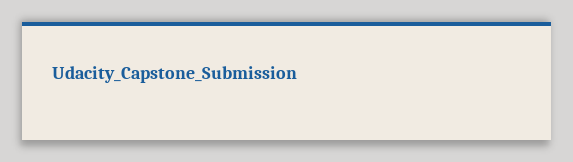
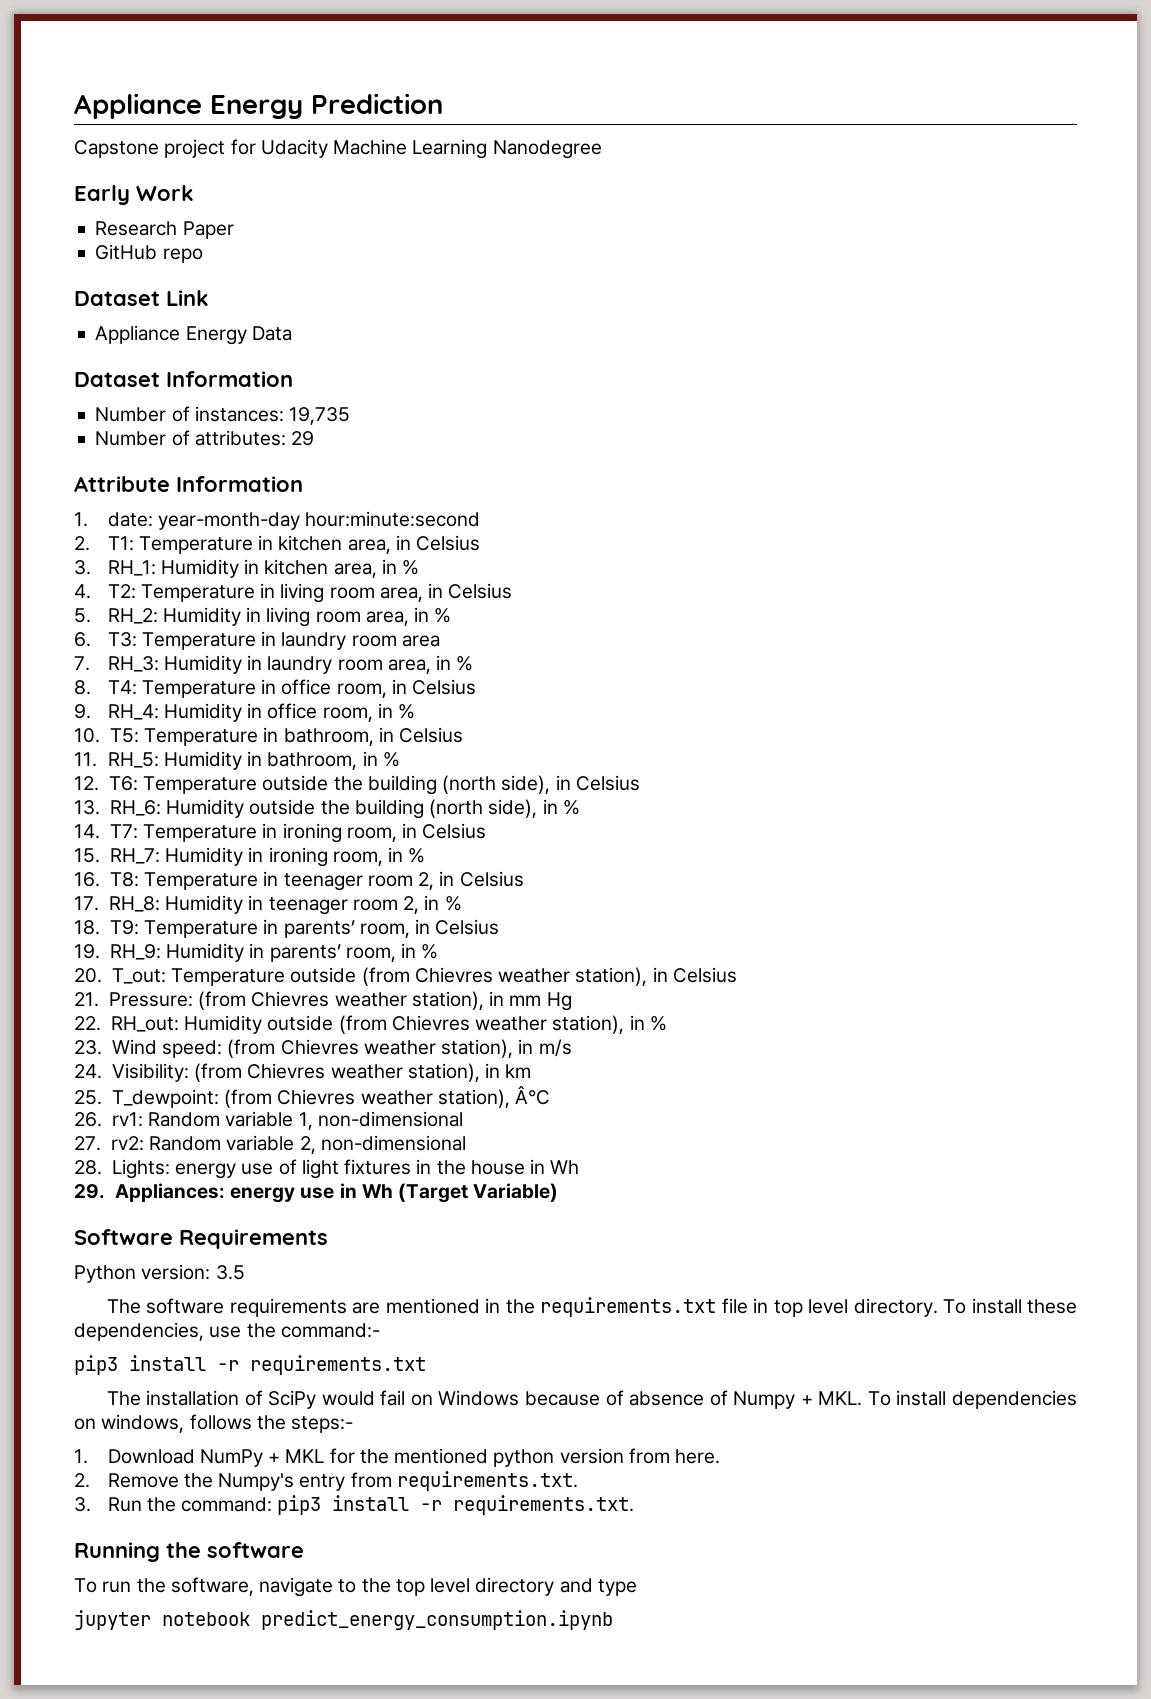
- Udacity_Capstone_Submission
+ Appliance Energy Prediction
+ Capstone project for Udacity Machine Learning Nanodegree
+ Early Work
+ Research Paper
+ GitHub repo
+ Dataset Link
+ Appliance Energy Data
+ Dataset Information
+ Number of instances: 19,735
+ Number of attributes: 29
+ Attribute Information
+ 1. date: year-month-day hour:minute:second
+ 2. T1: Temperature in kitchen area, in Celsius
+ 3. RH_1: Humidity in kitchen area, in %
+ 4. T2: Temperature in living room area, in Celsius
+ 5. RH_2: Humidity in living room area, in %
+ 6. T3: Temperature in laundry room area
+ 7. RH_3: Humidity in laundry room area, in %
+ 8. T4: Temperature in office room, in Celsius
+ 9. RH_4: Humidity in office room, in %
+ 10. T5: Temperature in bathroom, in Celsius
+ 11. RH_5: Humidity in bathroom, in %
+ 12. T6: Temperature outside the building (north side), in Celsius
+ 13. RH_6: Humidity outside the building (north side), in %
+ 14. T7: Temperature in ironing room, in Celsius
+ 15. RH_7: Humidity in ironing room, in %
+ 16. T8: Temperature in teenager room 2, in Celsius
+ 17. RH_8: Humidity in teenager room 2, in %
+ 18. T9: Temperature in parents’ room, in Celsius
+ 19. RH_9: Humidity in parents’ room, in %
+ 20. T_out: Temperature outside (from Chievres weather station), in Celsius
+ 21. Pressure: (from Chievres weather station), in mm Hg
+ 22. RH_out: Humidity outside (from Chievres weather station), in %
+ 23. Wind speed: (from Chievres weather station), in m/s
+ 24. Visibility: (from Chievres weather station), in km
+ 25. T_dewpoint: (from Chievres weather station), Â°C
+ 26. rv1: Random variable 1, non-dimensional
+ 27. rv2: Random variable 2, non-dimensional
+ 28. Lights: energy use of light fixtures in the house in Wh
+ 29. Appliances: energy use in Wh (Target Variable)
+ Software Requirements
+ Python version: 3.5
+ The software requirements are mentioned in the requirements.txt file in top level directory. To install these dependencies, use the command:-
+ pip3 install -r requirements.txt
+ The installation of SciPy would fail on Windows because of absence of Numpy + MKL. To install dependencies on windows, follows the steps:-
+ 1. Download NumPy + MKL for the mentioned python version from here.
+ 2. Remove the Numpy's entry from requirements.txt.
+ 3. Run the command: pip3 install -r requirements.txt.
+ Running the software
+ To run the software, navigate to the top level directory and type
+ jupyter notebook predict_energy_consumption.ipynb

